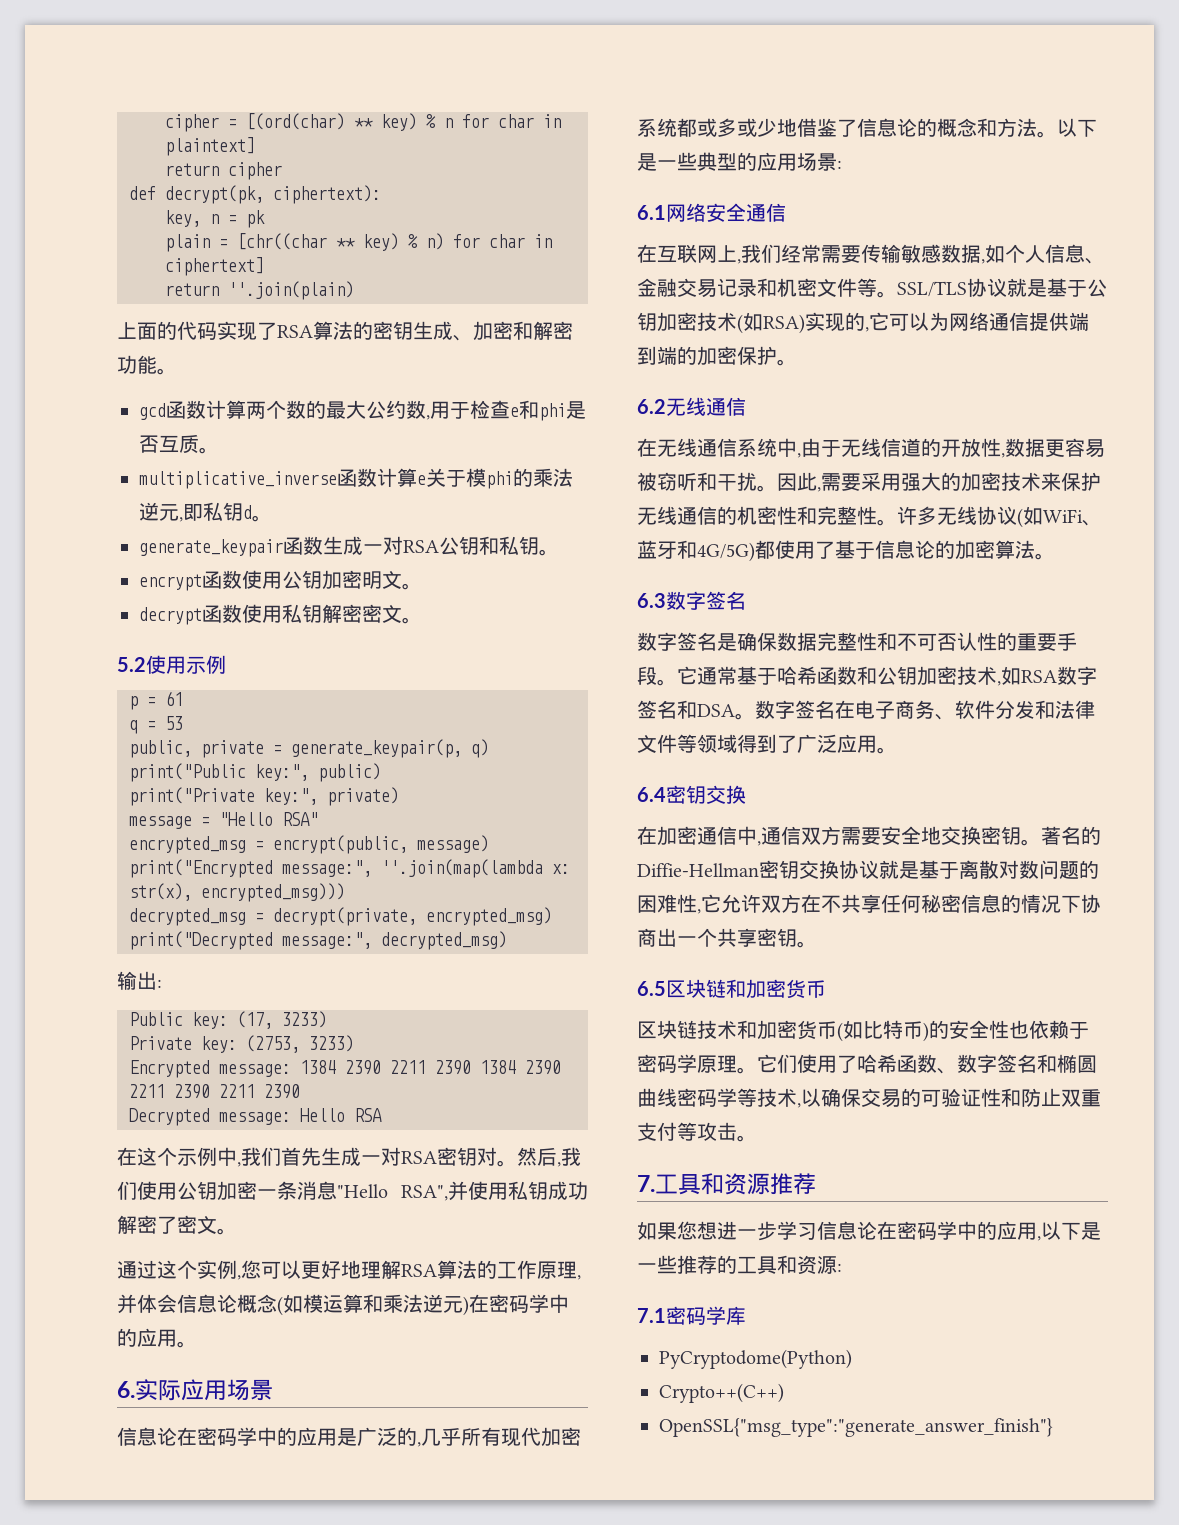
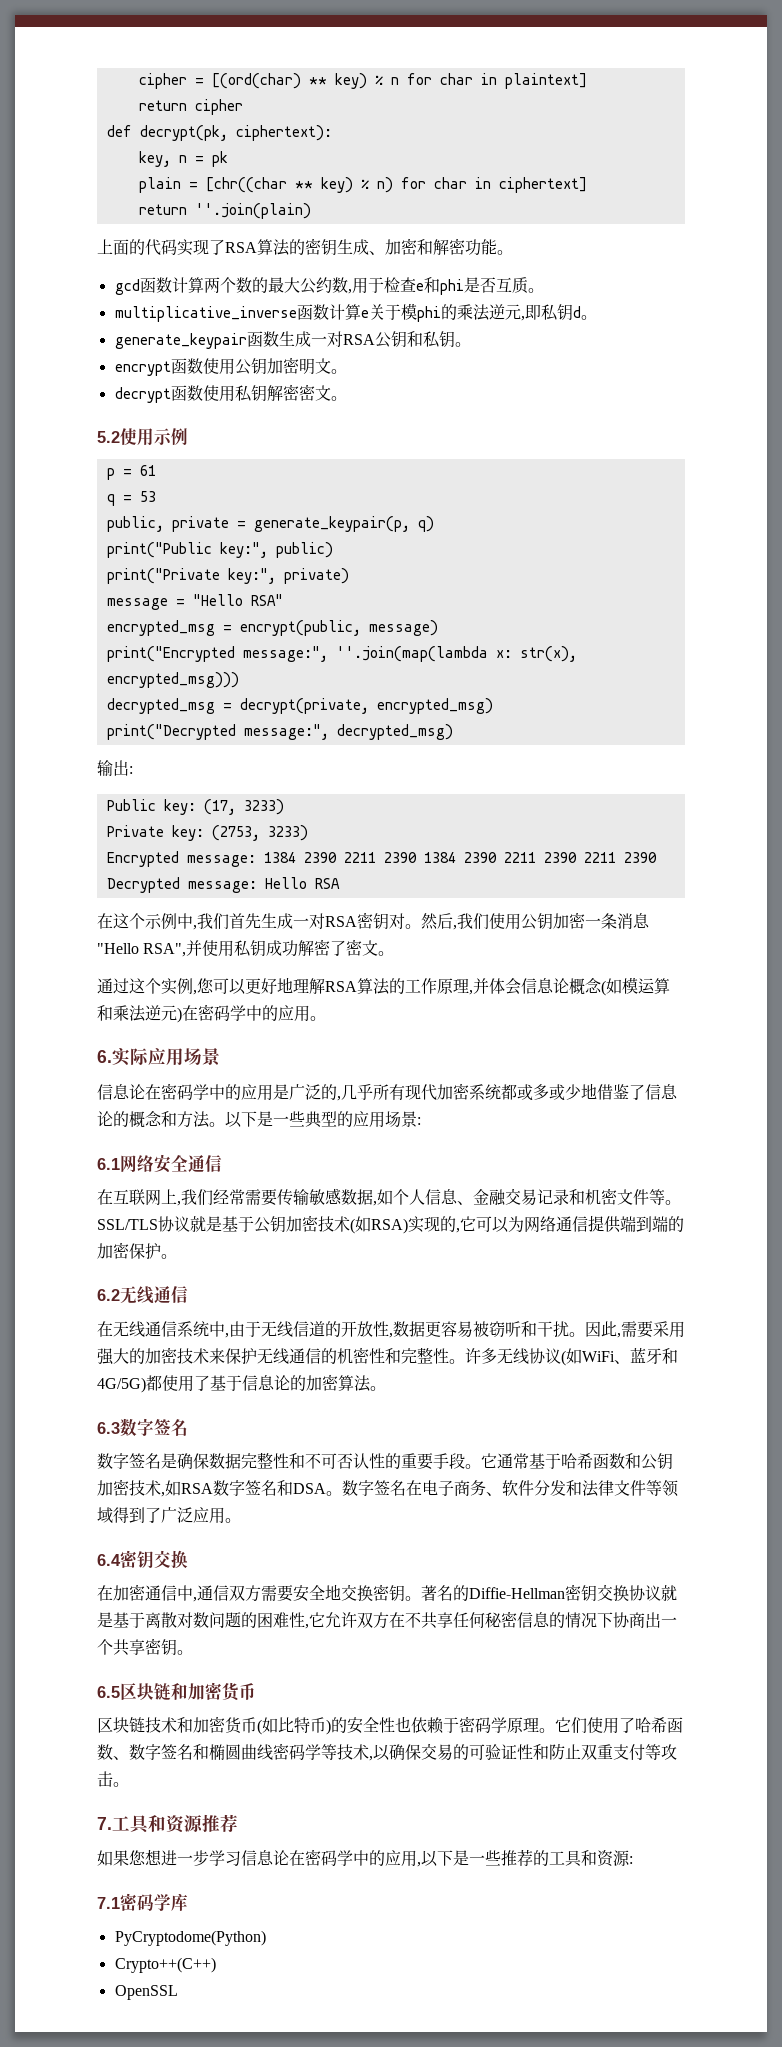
- OpenSSL{"msg_type":"generate_answer_finish"}
+ OpenSSL

